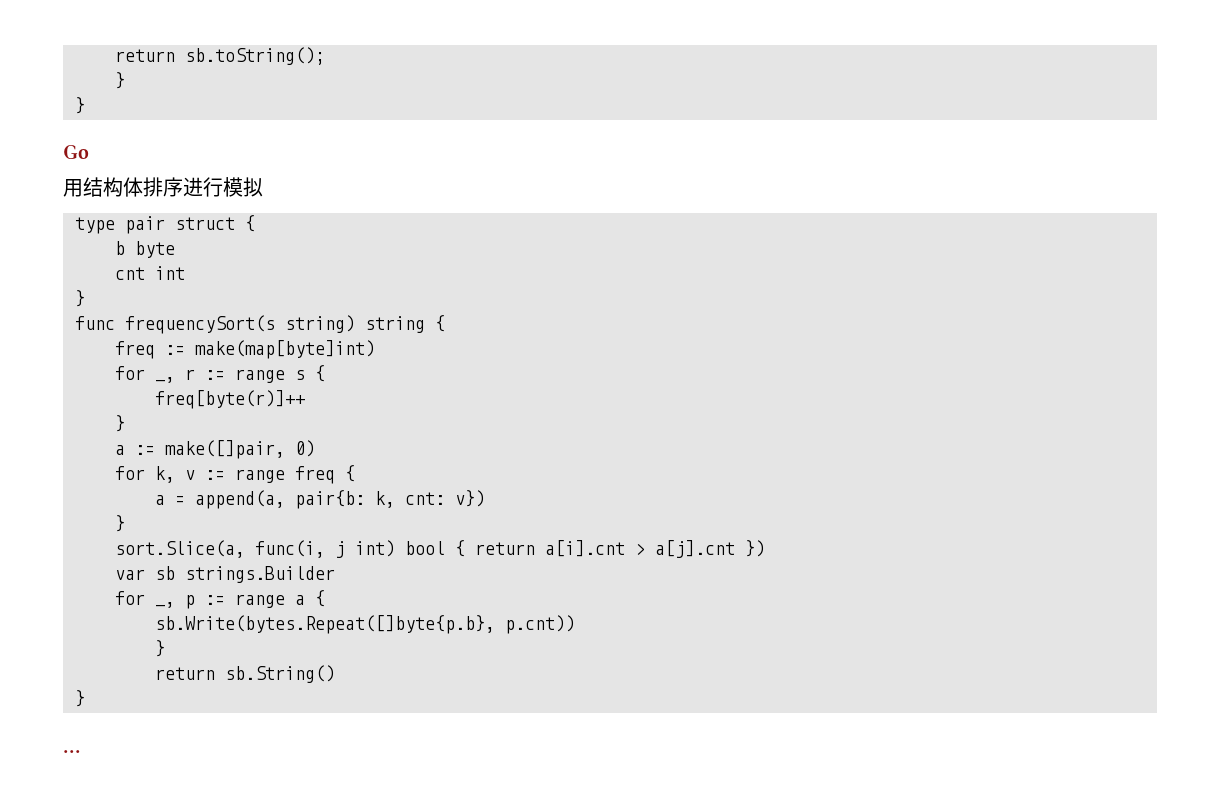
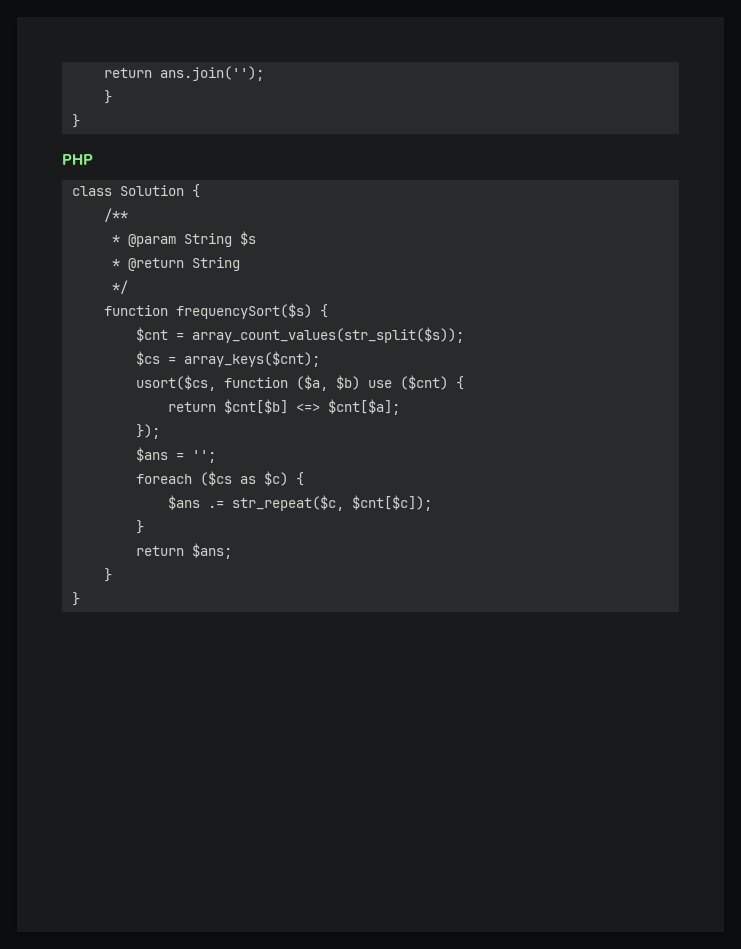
- return sb.toString();
+ return ans.join('');
- Go
- 用结构体排序进行模拟
- type pair struct {
- b byte
- cnt int
- }
- func frequencySort(s string) string {
- freq := make(map[byte]int)
- for _, r := range s {
- freq[byte(r)]++
- }
- a := make([]pair, 0)
- for k, v := range freq {
- a = append(a, pair{b: k, cnt: v})
- }
- sort.Slice(a, func(i, j int) bool { return a[i].cnt > a[j].cnt })
- var sb strings.Builder
- for _, p := range a {
- sb.Write(bytes.Repeat([]byte{p.b}, p.cnt))
+ PHP
+ class Solution {
+ /**
+ * @param String $s
+ * @return String
+ */
+ function frequencySort($s) {
+ $cnt = array_count_values(str_split($s));
+ $cs = array_keys($cnt);
+ usort($cs, function ($a, $b) use ($cnt) {
+ return $cnt[$b] <=> $cnt[$a];
+ });
+ $ans = '';
+ foreach ($cs as $c) {
+ $ans .= str_repeat($c, $cnt[$c]);
- return sb.String()
+ return $ans;
  }
- ...
+ }

